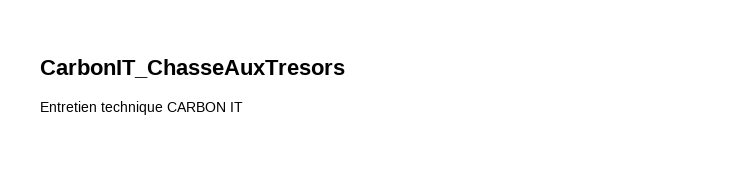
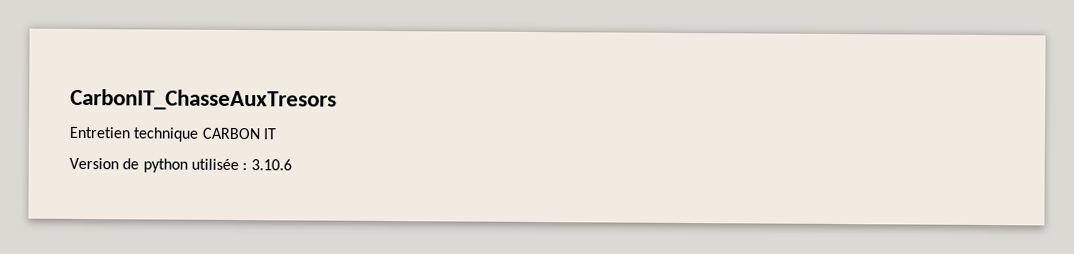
+ Version de python utilisée : 3.10.6

